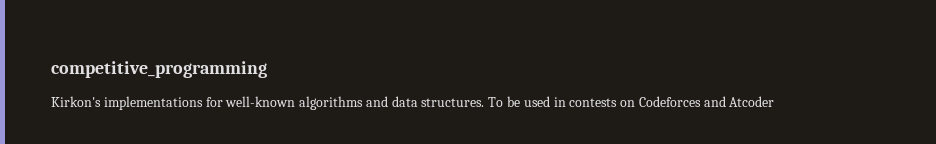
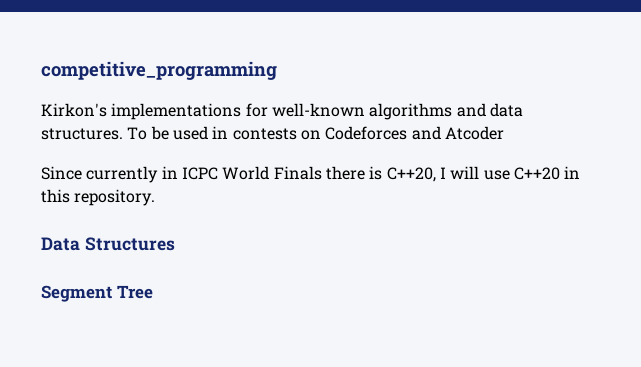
+ Since currently in ICPC World Finals there is C++20, I will use C++20 in this repository.
+ Data Structures
+ Segment Tree

